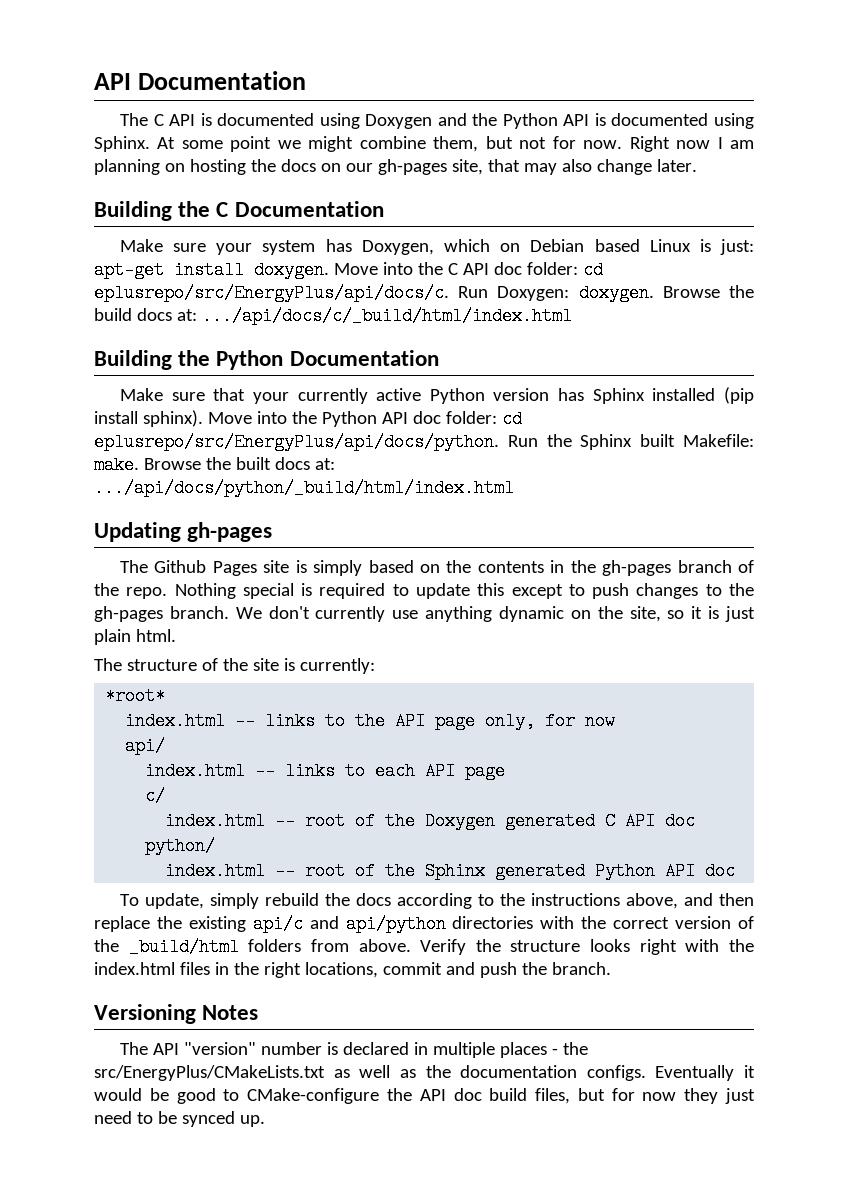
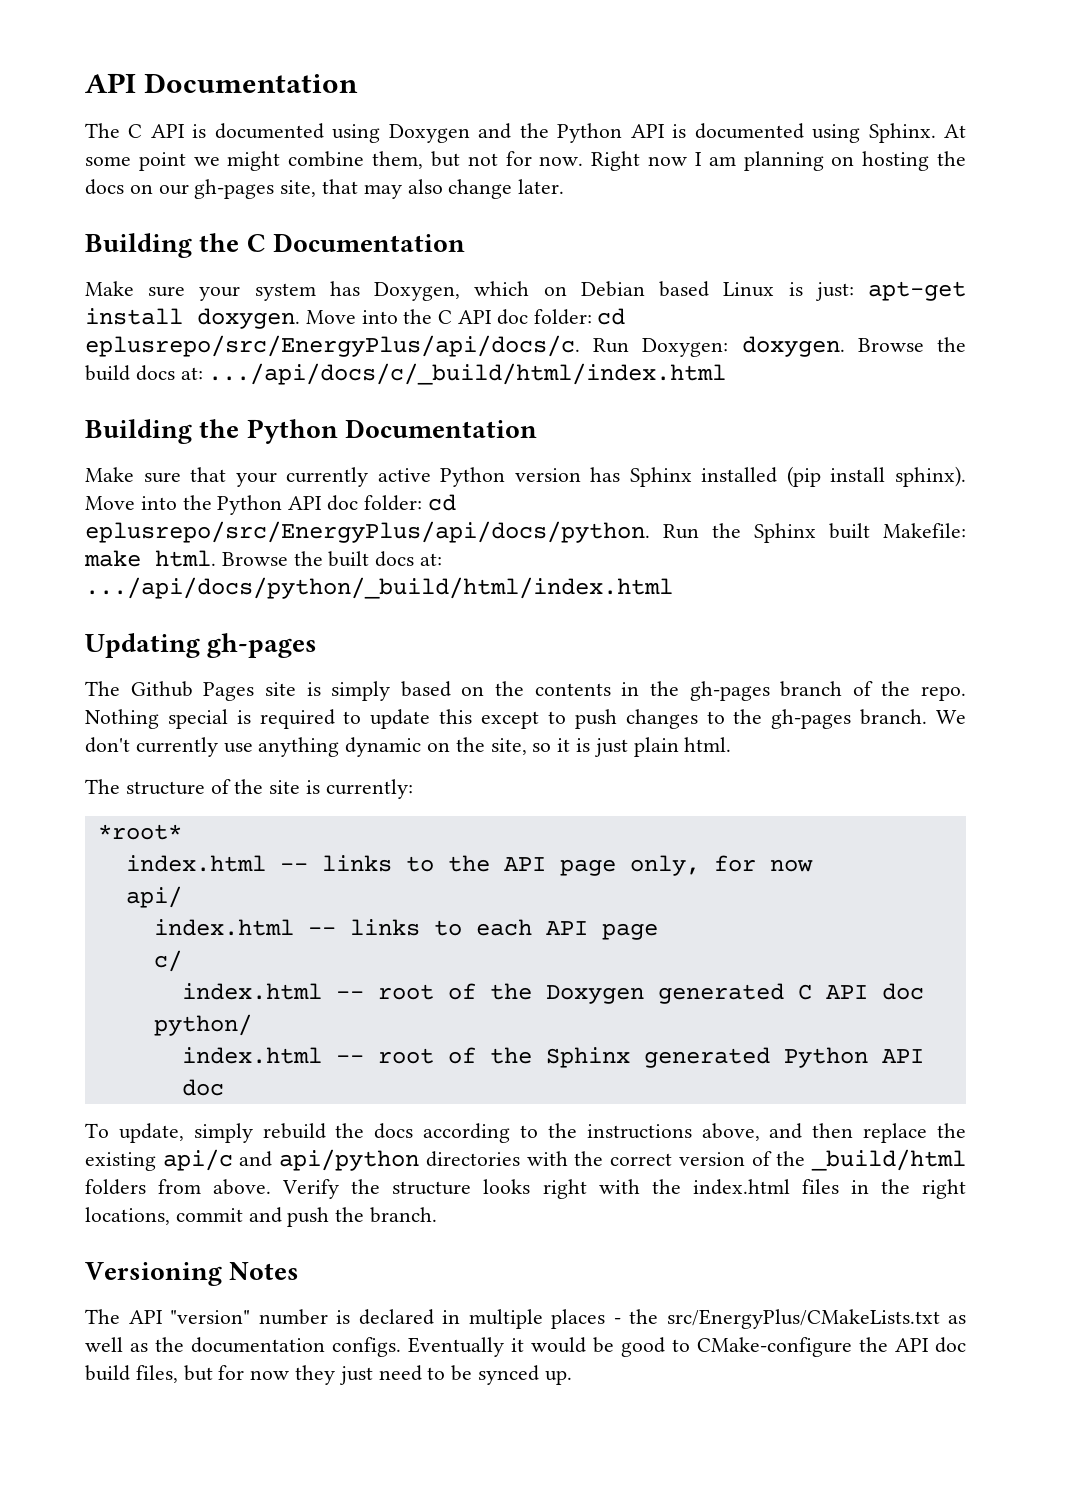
- Run the Sphinx built Makefile: make.
+ Run the Sphinx built Makefile: make html.

